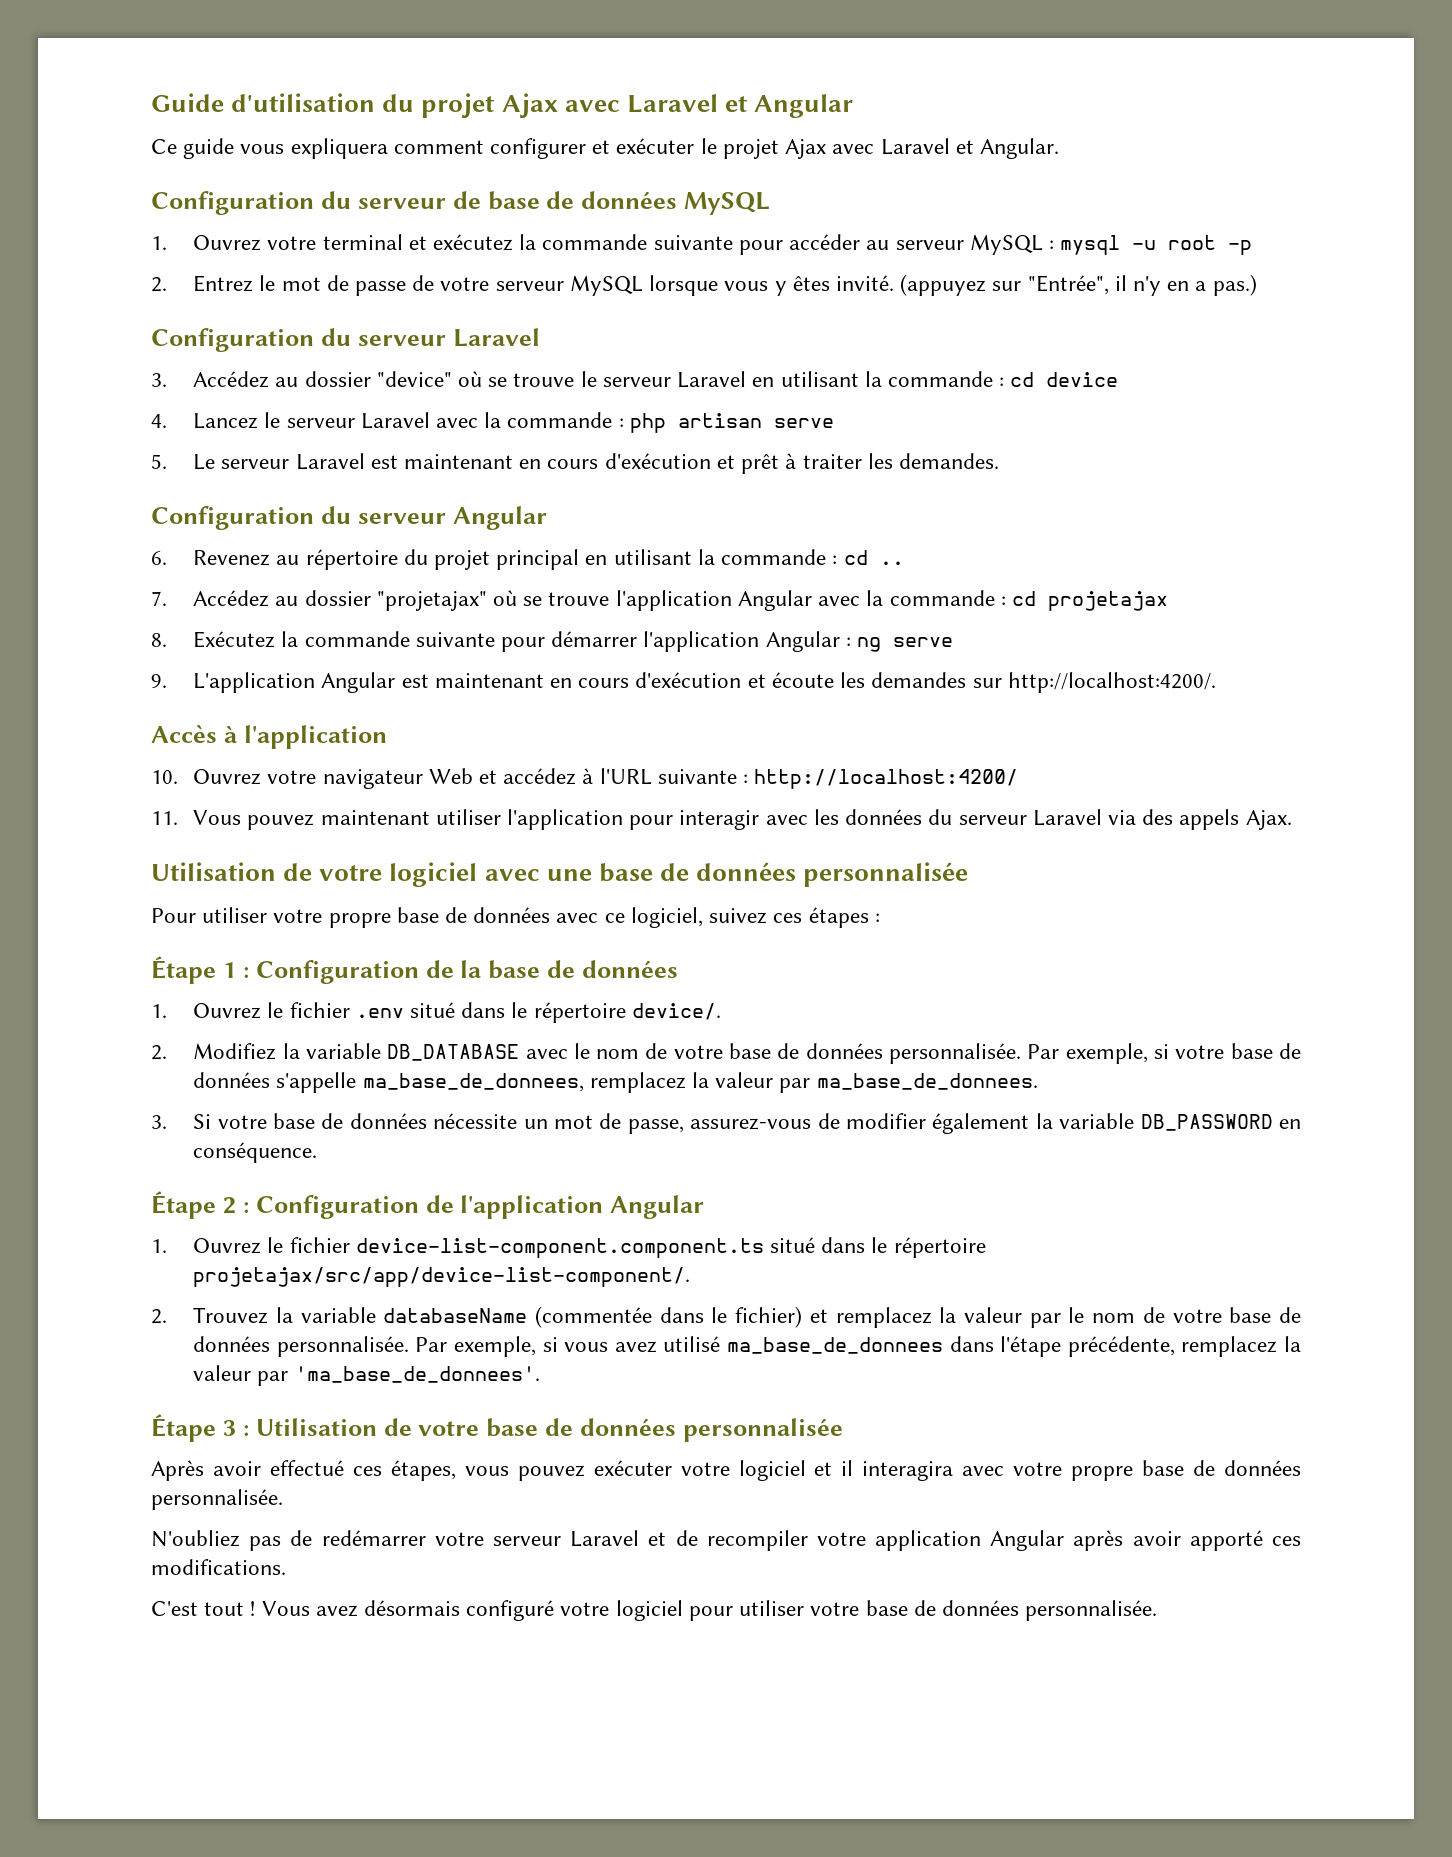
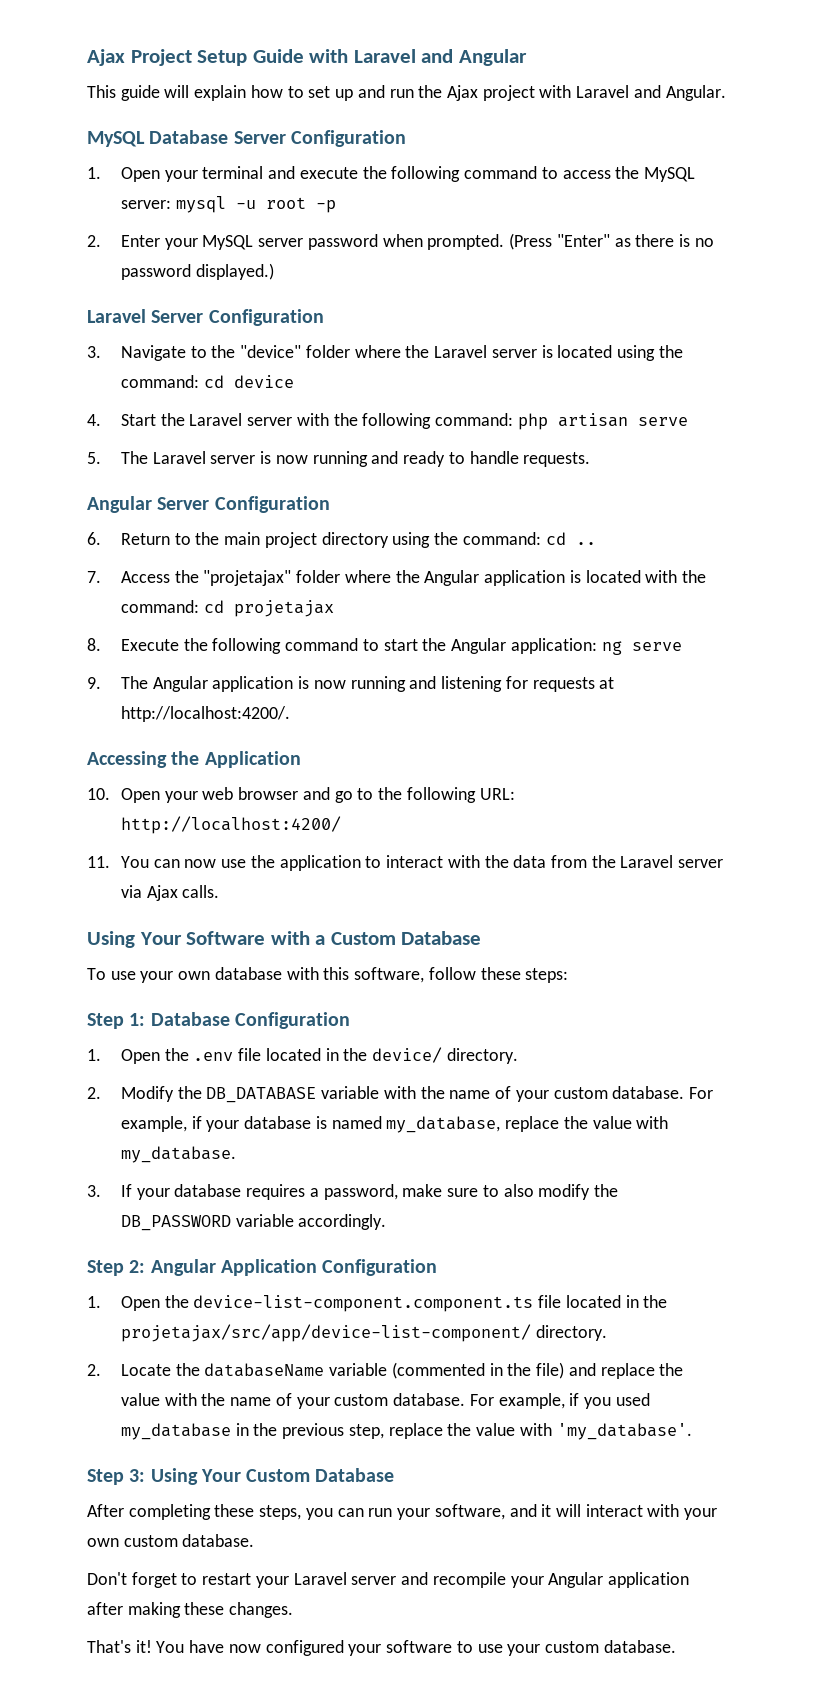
- Guide d'utilisation du projet Ajax avec Laravel et Angular
- Ce guide vous expliquera comment configurer et exécuter le projet Ajax avec Laravel et Angular.
- Configuration du serveur de base de données MySQL
- 1. Ouvrez votre terminal et exécutez la commande suivante pour accéder au serveur MySQL : mysql -u root -p
+ Ajax Project Setup Guide with Laravel and Angular
+ This guide will explain how to set up and run the Ajax project with Laravel and Angular.
+ MySQL Database Server Configuration
+ 1. Open your terminal and execute the following command to access the MySQL server: mysql -u root -p
- 2. Entrez le mot de passe de votre serveur MySQL lorsque vous y êtes invité. (appuyez sur "Entrée", il n'y en a pas.)
- Configuration du serveur Laravel
- 3. Accédez au dossier "device" où se trouve le serveur Laravel en utilisant la commande : cd device
- 4. Lancez le serveur Laravel avec la commande : php artisan serve
- 5. Le serveur Laravel est maintenant en cours d'exécution et prêt à traiter les demandes.
- Configuration du serveur Angular
- 6. Revenez au répertoire du projet principal en utilisant la commande : cd ..
- 7. Accédez au dossier "projetajax" où se trouve l'application Angular avec la commande : cd projetajax
- 8. Exécutez la commande suivante pour démarrer l'application Angular : ng serve
- 9. L'application Angular est maintenant en cours d'exécution et écoute les demandes sur http://localhost:4200/.
- Accès à l'application
- 10. Ouvrez votre navigateur Web et accédez à l'URL suivante : http://localhost:4200/
- 11. Vous pouvez maintenant utiliser l'application pour interagir avec les données du serveur Laravel via des appels Ajax.
- Utilisation de votre logiciel avec une base de données personnalisée
- Pour utiliser votre propre base de données avec ce logiciel, suivez ces étapes :
- Étape 1 : Configuration de la base de données
- 1. Ouvrez le fichier .env situé dans le répertoire device/.
- 2. Modifiez la variable DB_DATABASE avec le nom de votre base de données personnalisée. Par exemple, si votre base de données s'appelle ma_base_de_donnees, remplacez la valeur par ma_base_de_donnees.
- 3. Si votre base de données nécessite un mot de passe, assurez-vous de modifier également la variable DB_PASSWORD en conséquence.
- Étape 2 : Configuration de l'application Angular
- 1. Ouvrez le fichier device-list-component.component.ts situé dans le répertoire projetajax/src/app/device-list-component/.
- 2. Trouvez la variable databaseName (commentée dans le fichier) et remplacez la valeur par le nom de votre base de données personnalisée. Par exemple, si vous avez utilisé ma_base_de_donnees dans l'étape précédente, remplacez la valeur par 'ma_base_de_donnees'.
- Étape 3 : Utilisation de votre base de données personnalisée
- Après avoir effectué ces étapes, vous pouvez exécuter votre logiciel et il interagira avec votre propre base de données personnalisée.
- N'oubliez pas de redémarrer votre serveur Laravel et de recompiler votre application Angular après avoir apporté ces modifications.
- C'est tout ! Vous avez désormais configuré votre logiciel pour utiliser votre base de données personnalisée.
+ 2. Enter your MySQL server password when prompted. (Press "Enter" as there is no password displayed.)
+ Laravel Server Configuration
+ 3. Navigate to the "device" folder where the Laravel server is located using the command: cd device
+ 4. Start the Laravel server with the following command: php artisan serve
+ 5. The Laravel server is now running and ready to handle requests.
+ Angular Server Configuration
+ 6. Return to the main project directory using the command: cd ..
+ 7. Access the "projetajax" folder where the Angular application is located with the command: cd projetajax
+ 8. Execute the following command to start the Angular application: ng serve
+ 9. The Angular application is now running and listening for requests at http://localhost:4200/.
+ Accessing the Application
+ 10. Open your web browser and go to the following URL: http://localhost:4200/
+ 11. You can now use the application to interact with the data from the Laravel server via Ajax calls.
+ Using Your Software with a Custom Database
+ To use your own database with this software, follow these steps:
+ Step 1: Database Configuration
+ 1. Open the .env file located in the device/ directory.
+ 2. Modify the DB_DATABASE variable with the name of your custom database. For example, if your database is named my_database, replace the value with my_database.
+ 3. If your database requires a password, make sure to also modify the DB_PASSWORD variable accordingly.
+ Step 2: Angular Application Configuration
+ 1. Open the device-list-component.component.ts file located in the projetajax/src/app/device-list-component/ directory.
+ 2. Locate the databaseName variable (commented in the file) and replace the value with the name of your custom database. For example, if you used my_database in the previous step, replace the value with 'my_database'.
+ Step 3: Using Your Custom Database
+ After completing these steps, you can run your software, and it will interact with your own custom database.
+ Don't forget to restart your Laravel server and recompile your Angular application after making these changes.
+ That's it! You have now configured your software to use your custom database.

